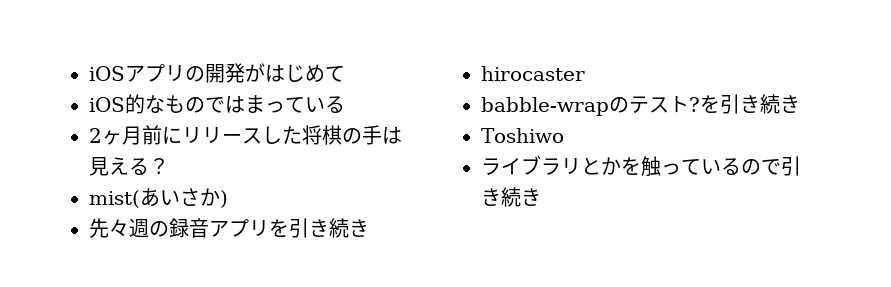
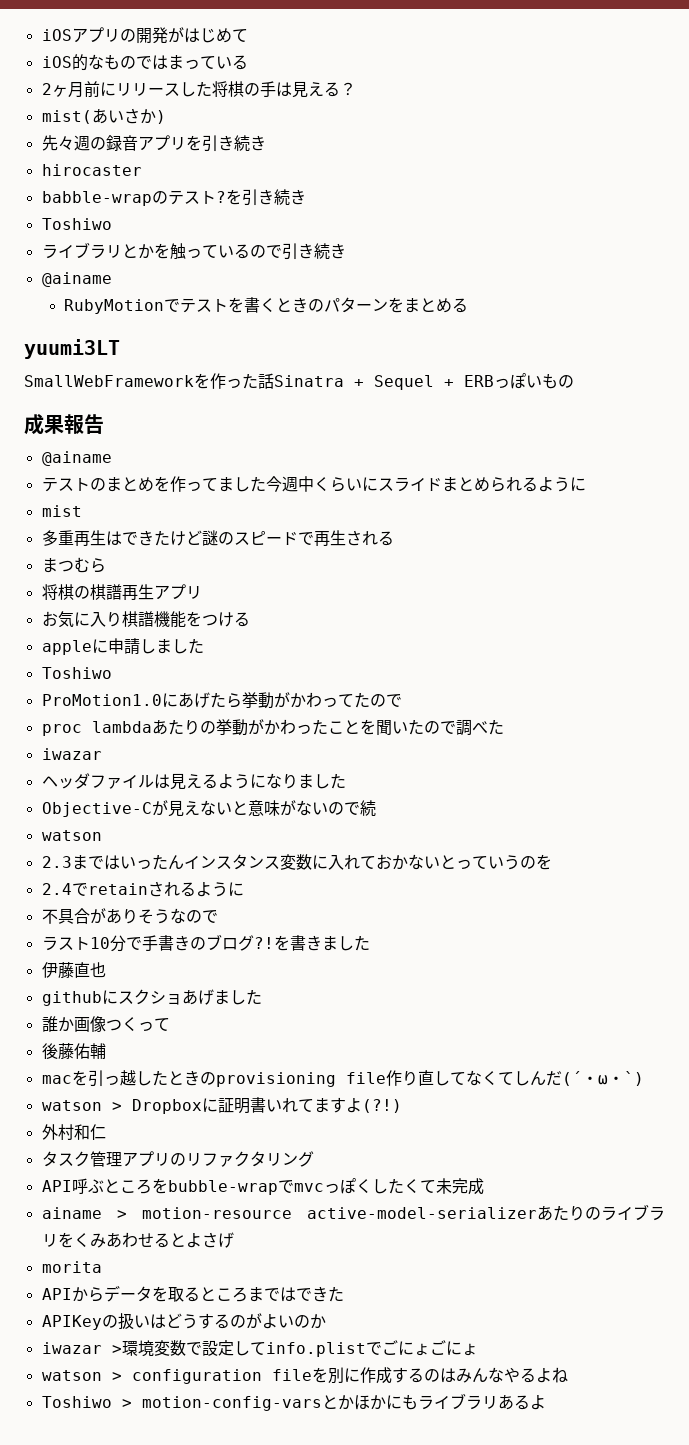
  ライブラリとかを触っているので引き続き
+ @ainame
+ RubyMotionでテストを書くときのパターンをまとめる
+ yuumi3LT
+ SmallWebFrameworkを作った話Sinatra + Sequel + ERBっぽいもの
+ 成果報告
+ @ainame
+ テストのまとめを作ってました今週中くらいにスライドまとめられるように
+ mist
+ 多重再生はできたけど謎のスピードで再生される
+ まつむら
+ 将棋の棋譜再生アプリ
+ お気に入り棋譜機能をつける
+ appleに申請しました
+ Toshiwo
+ ProMotion1.0にあげたら挙動がかわってたので
+ proc lambdaあたりの挙動がかわったことを聞いたので調べた
+ iwazar
+ ヘッダファイルは見えるようになりました
+ Objective-Cが見えないと意味がないので続
+ watson
+ 2.3まではいったんインスタンス変数に入れておかないとっていうのを
+ 2.4でretainされるように
+ 不具合がありそうなので
+ ラスト10分で手書きのブログ?!を書きました
+ 伊藤直也
+ githubにスクショあげました
+ 誰か画像つくって
+ 後藤佑輔
+ macを引っ越したときのprovisioning file作り直してなくてしんだ(´・ω・`)
+ watson > Dropboxに証明書いれてますよ(?!)
+ 外村和仁
+ タスク管理アプリのリファクタリング
+ API呼ぶところをbubble-wrapでmvcっぽくしたくて未完成
+ ainame > motion-resource active-model-serializerあたりのライブラリをくみあわせるとよさげ
+ morita
+ APIからデータを取るところまではできた
+ APIKeyの扱いはどうするのがよいのか
+ iwazar >環境変数で設定してinfo.plistでごにょごにょ
+ watson > configuration fileを別に作成するのはみんなやるよね
+ Toshiwo > motion-config-varsとかほかにもライブラリあるよ

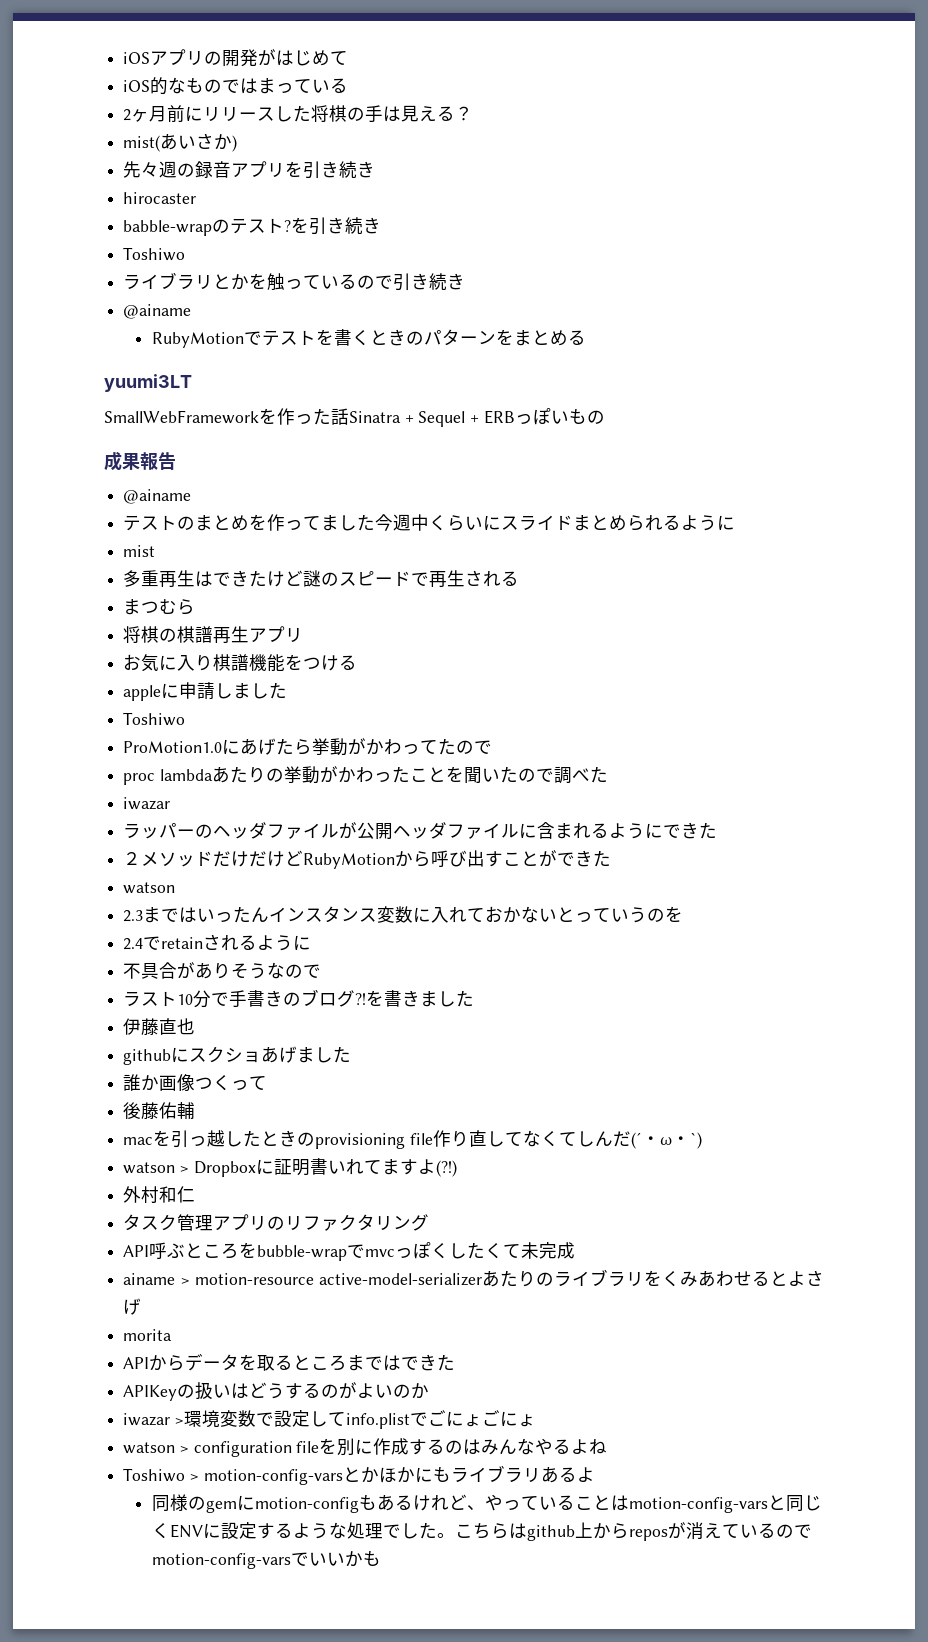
- ヘッダファイルは見えるようになりました
- Objective-Cが見えないと意味がないので続
+ ラッパーのヘッダファイルが公開ヘッダファイルに含まれるようにできた
+ ２メソッドだけだけどRubyMotionから呼び出すことができた
+ 同様のgemにmotion-configもあるけれど、やっていることはmotion-config-varsと同じくENVに設定するような処理でした。こちらはgithub上からreposが消えているのでmotion-config-varsでいいかも

